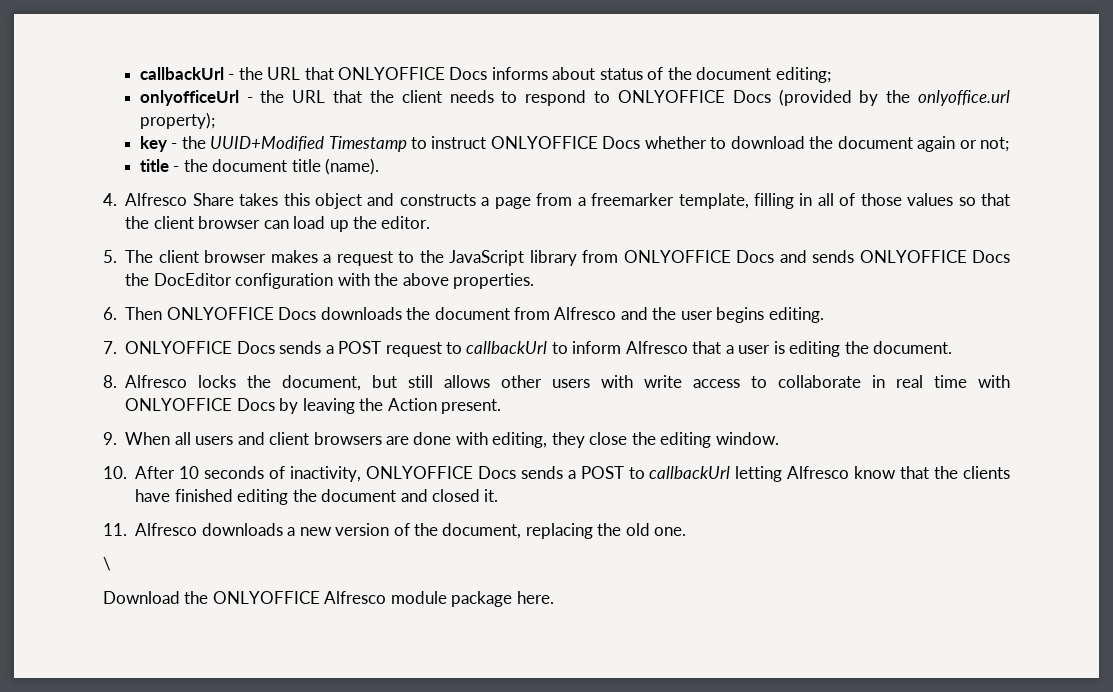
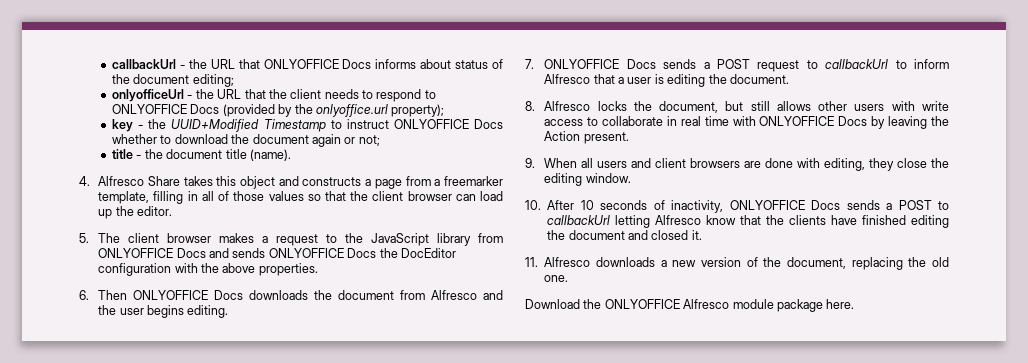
- \

